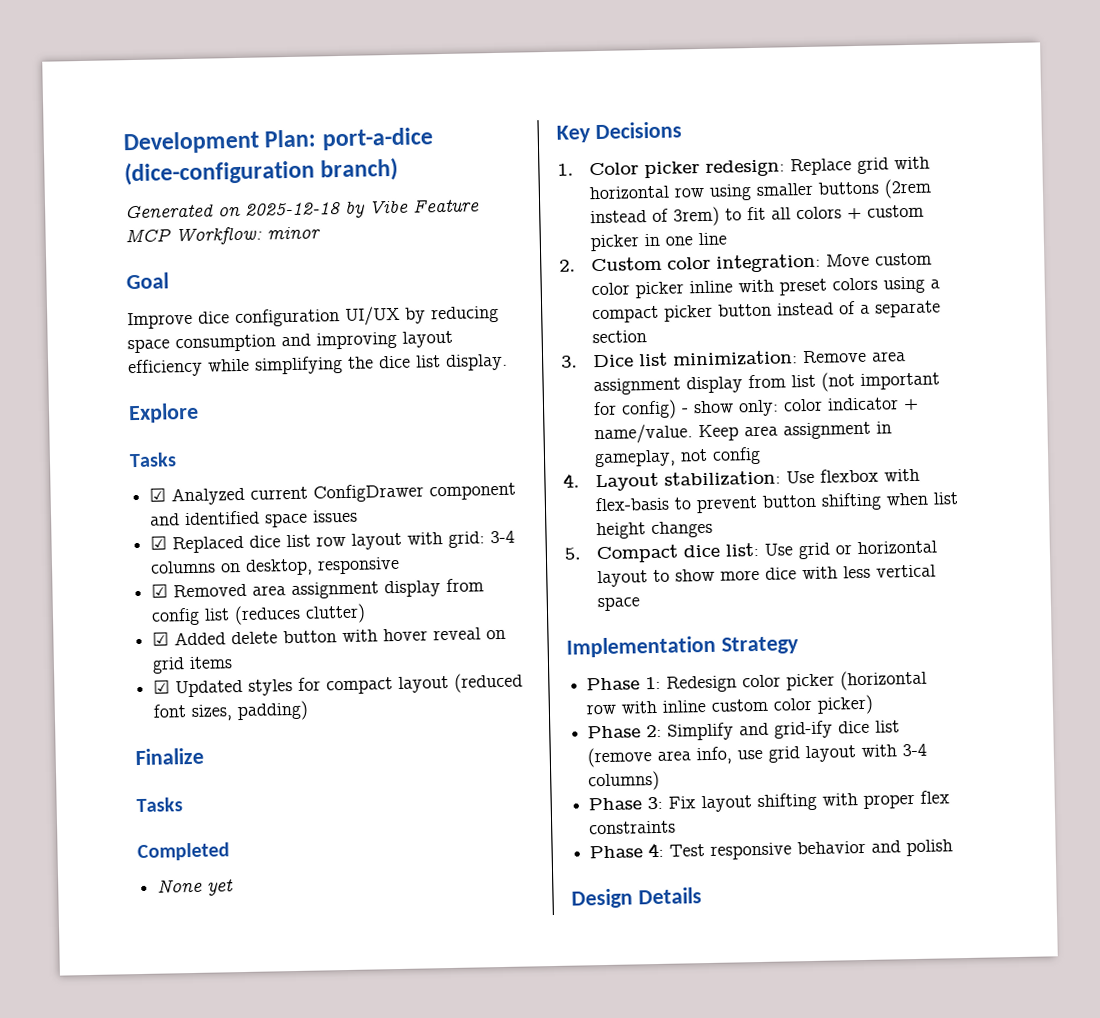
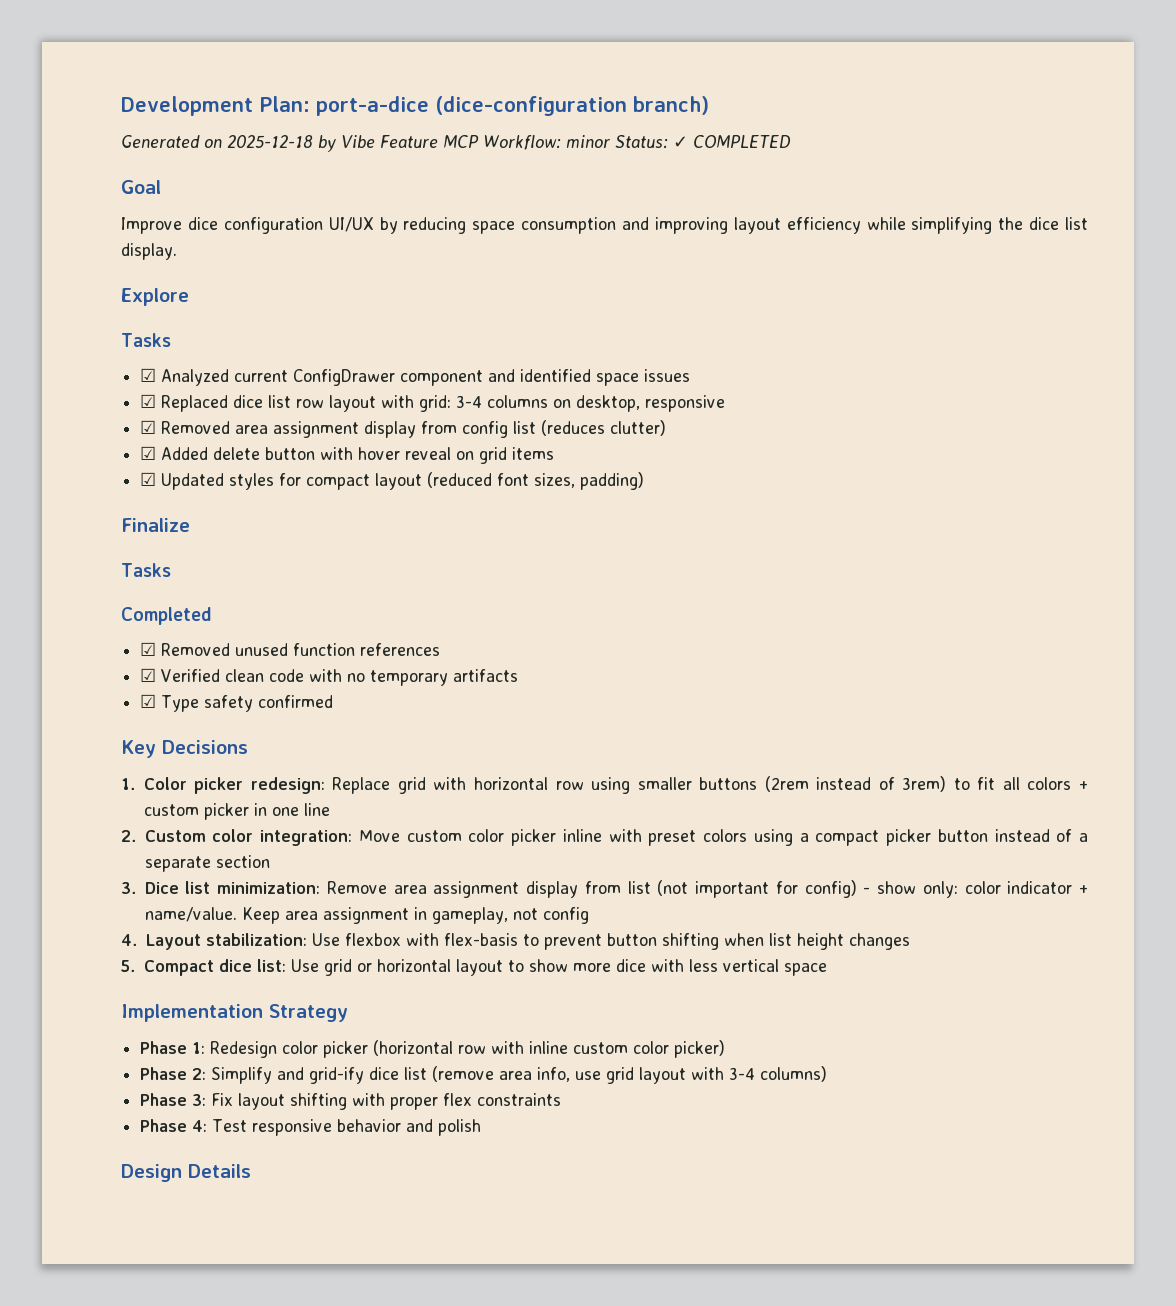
- Generated on 2025-12-18 by Vibe Feature MCP Workflow: minor
+ Generated on 2025-12-18 by Vibe Feature MCP Workflow: minor Status: ✓ COMPLETED
- None yet
+ ☑ Removed unused function references
+ ☑ Verified clean code with no temporary artifacts
+ ☑ Type safety confirmed

